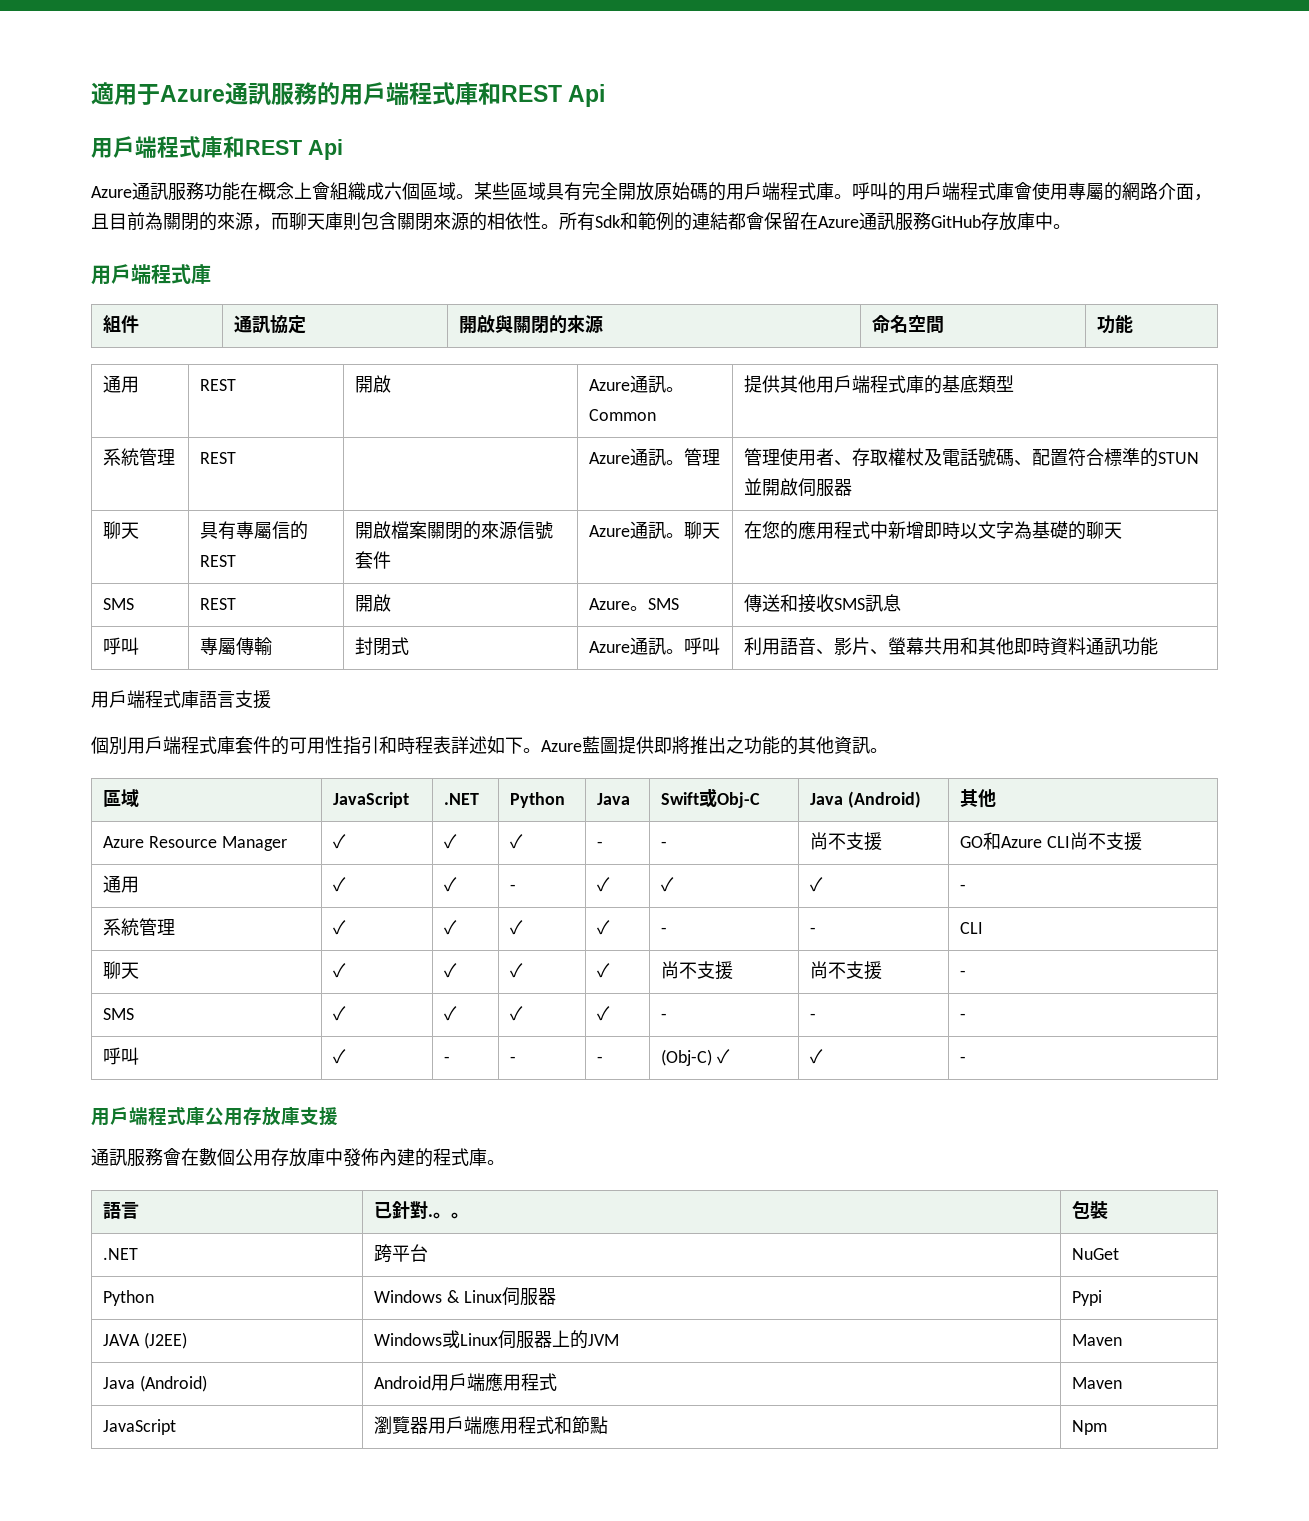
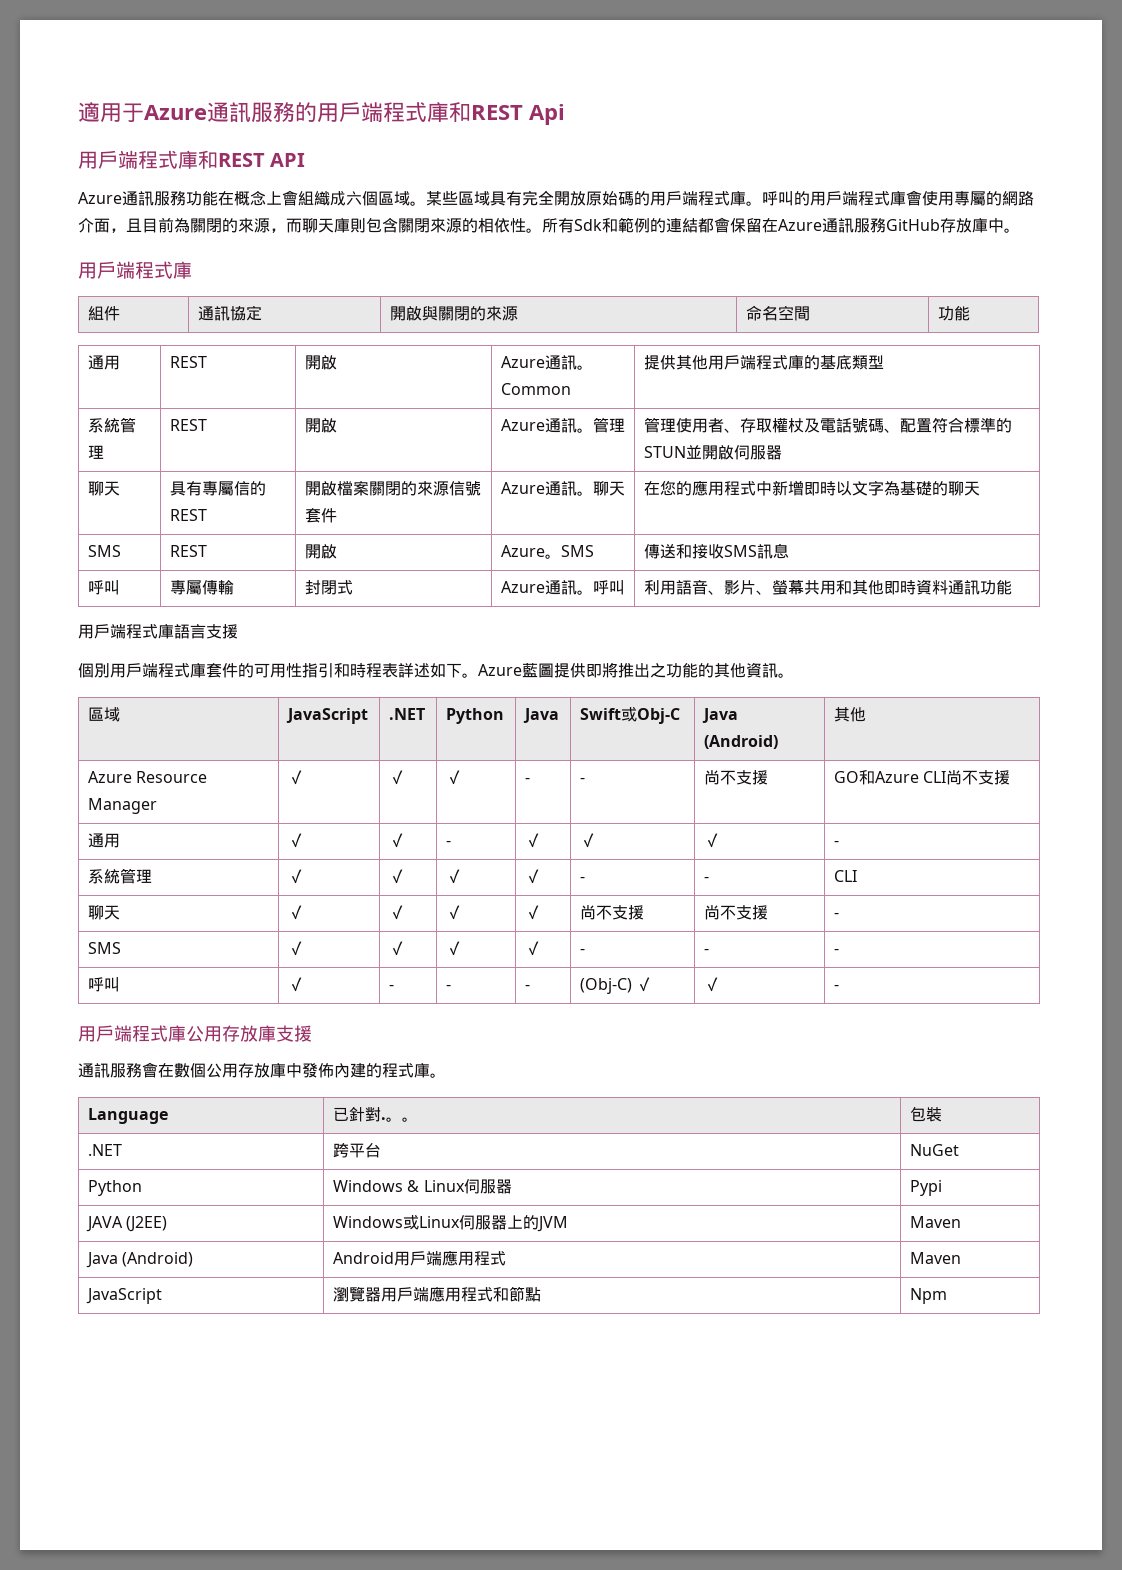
  適用于Azure通訊服務的用戶端程式庫和REST Api
- 用戶端程式庫和REST Api
+ 用戶端程式庫和REST API
- 系統管理 | REST | | Azure通訊。管理 | 管理使用者、存取權杖及電話號碼、配置符合標準的STUN並開啟伺服器
+ 系統管理 | REST | 開啟 | Azure通訊。管理 | 管理使用者、存取權杖及電話號碼、配置符合標準的STUN並開啟伺服器
- 語言 | 已針對.。。 | 包裝
+ Language | 已針對.。。 | 包裝

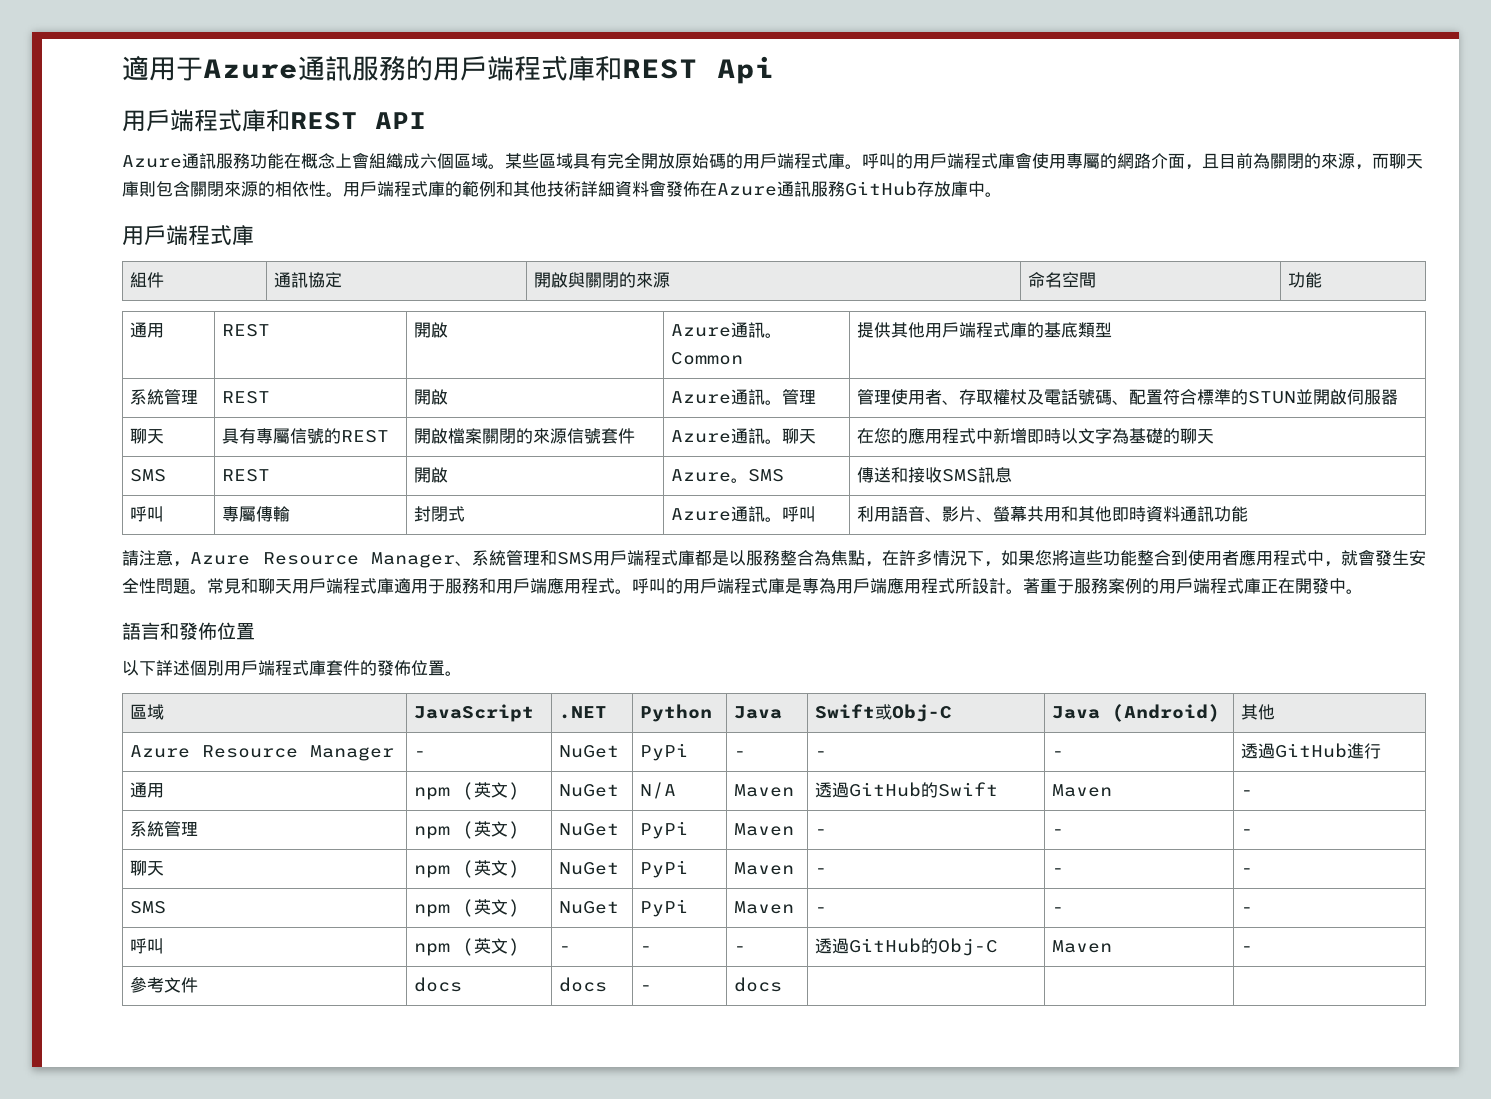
- 所有Sdk和範例的連結都會保留在Azure通訊服務GitHub存放庫中。
+ 用戶端程式庫的範例和其他技術詳細資料會發佈在Azure通訊服務GitHub存放庫中。
- 聊天 | 具有專屬信的REST | 開啟檔案關閉的來源信號套件 | Azure通訊。聊天 | 在您的應用程式中新增即時以文字為基礎的聊天
+ 聊天 | 具有專屬信號的REST | 開啟檔案關閉的來源信號套件 | Azure通訊。聊天 | 在您的應用程式中新增即時以文字為基礎的聊天
- 用戶端程式庫語言支援
- 個別用戶端程式庫套件的可用性指引和時程表詳述如下。Azure藍圖提供即將推出之功能的其他資訊。
+ 請注意，Azure Resource Manager、系統管理和SMS用戶端程式庫都是以服務整合為焦點，在許多情況下，如果您將這些功能整合到使用者應用程式中，就會發生安全性問題。常見和聊天用戶端程式庫適用于服務和用戶端應用程式。呼叫的用戶端程式庫是專為用戶端應用程式所設計。著重于服務案例的用戶端程式庫正在開發中。
+ 語言和發佈位置
+ 以下詳述個別用戶端程式庫套件的發佈位置。
- Azure Resource Manager | ✓ | ✓ | ✓ | - | - | 尚不支援 | GO和Azure CLI尚不支援
- 通用 | ✓ | ✓ | - | ✓ | ✓ | ✓ | -
- 系統管理 | ✓ | ✓ | ✓ | ✓ | - | - | CLI
- 聊天 | ✓ | ✓ | ✓ | ✓ | 尚不支援 | 尚不支援 | -
- SMS | ✓ | ✓ | ✓ | ✓ | - | - | -
+ Azure Resource Manager | - | NuGet | PyPi | - | - | - | 透過GitHub進行
+ 通用 | npm (英文) | NuGet | N/A | Maven | 透過GitHub的Swift | Maven | -
+ 系統管理 | npm (英文) | NuGet | PyPi | Maven | - | - | -
+ 聊天 | npm (英文) | NuGet | PyPi | Maven | - | - | -
+ SMS | npm (英文) | NuGet | PyPi | Maven | - | - | -
- 呼叫 | ✓ | - | - | - | (Obj-C) ✓ | ✓ | -
- 用戶端程式庫公用存放庫支援
- 通訊服務會在數個公用存放庫中發佈內建的程式庫。
- Language | 已針對.。。 | 包裝
- .NET | 跨平台 | NuGet
- Python | Windows & Linux伺服器 | Pypi
- JAVA (J2EE) | Windows或Linux伺服器上的JVM | Maven
- Java (Android) | Android用戶端應用程式 | Maven
- JavaScript | 瀏覽器用戶端應用程式和節點 | Npm
+ 呼叫 | npm (英文) | - | - | - | 透過GitHub的Obj-C | Maven | -
+ 參考文件 | docs | docs | - | docs | | |

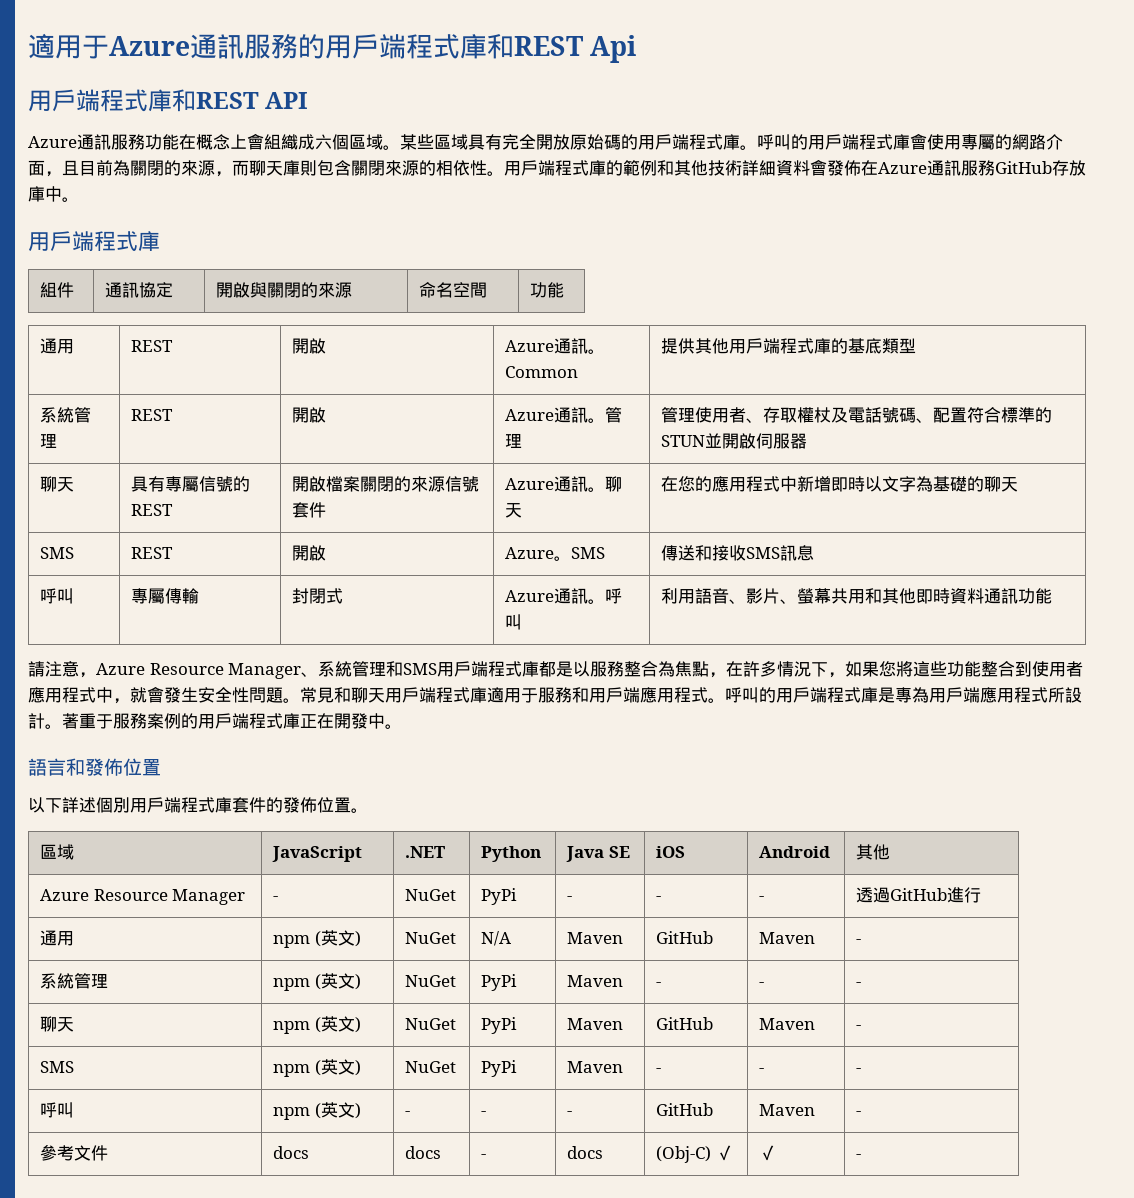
- 區域 | JavaScript | .NET | Python | Java | Swift或Obj-C | Java (Android) | 其他
+ 區域 | JavaScript | .NET | Python | Java SE | iOS | Android | 其他
- 通用 | npm (英文) | NuGet | N/A | Maven | 透過GitHub的Swift | Maven | -
+ 通用 | npm (英文) | NuGet | N/A | Maven | GitHub | Maven | -
- 聊天 | npm (英文) | NuGet | PyPi | Maven | - | - | -
+ 聊天 | npm (英文) | NuGet | PyPi | Maven | GitHub | Maven | -
- 呼叫 | npm (英文) | - | - | - | 透過GitHub的Obj-C | Maven | -
+ 呼叫 | npm (英文) | - | - | - | GitHub | Maven | -
- 參考文件 | docs | docs | - | docs | | |
+ 參考文件 | docs | docs | - | docs | (Obj-C) ✓ | ✓ | -

